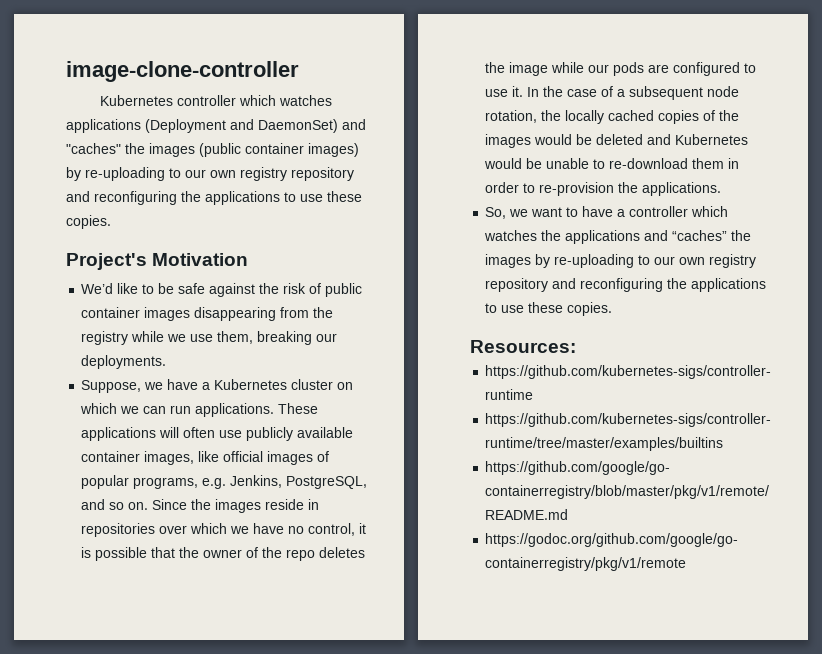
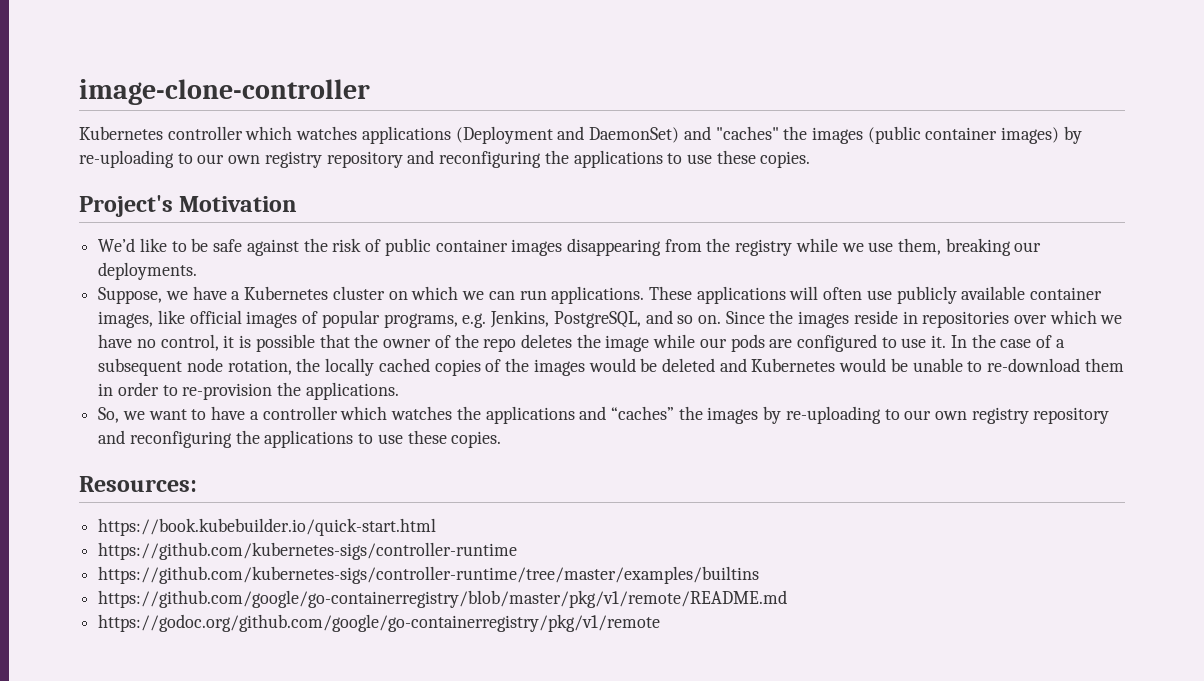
+ https://book.kubebuilder.io/quick-start.html

